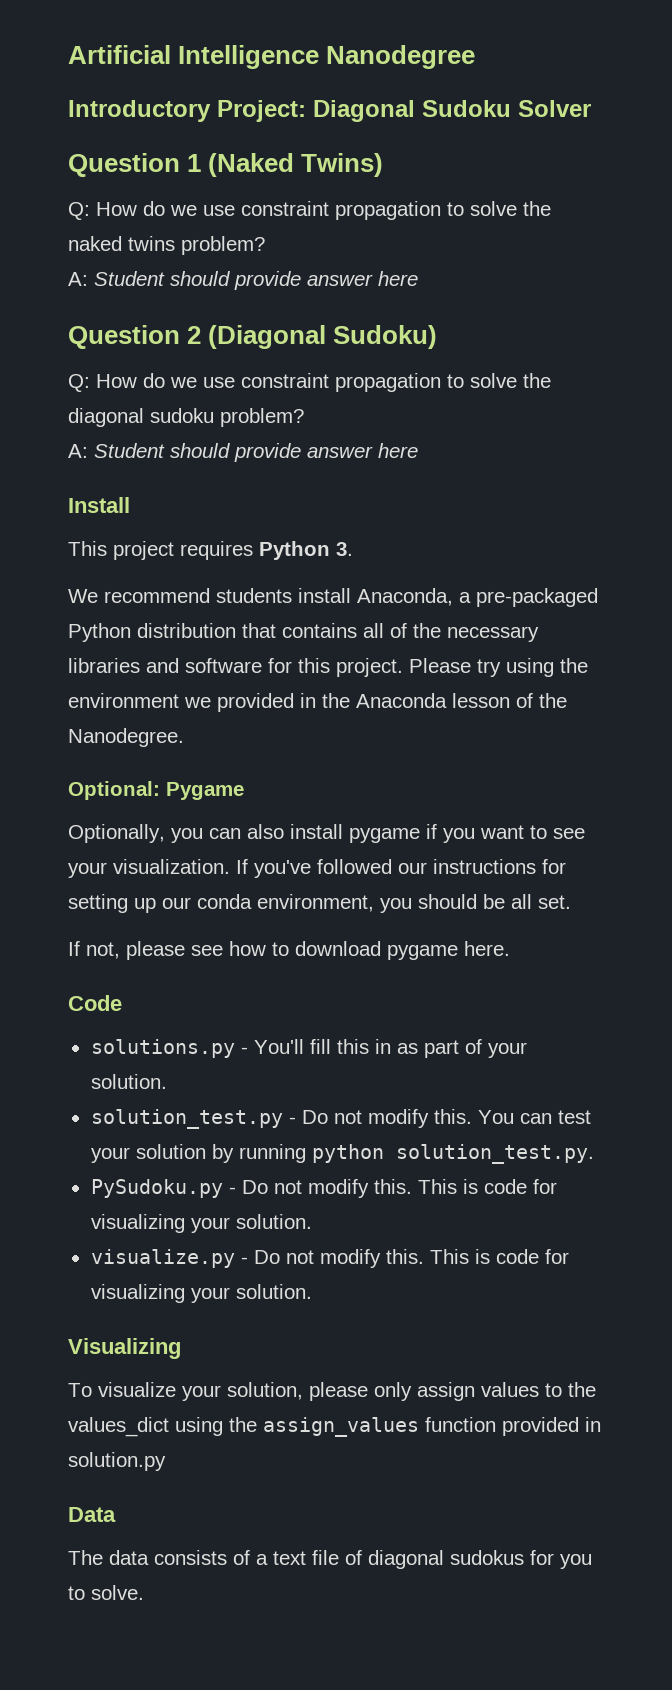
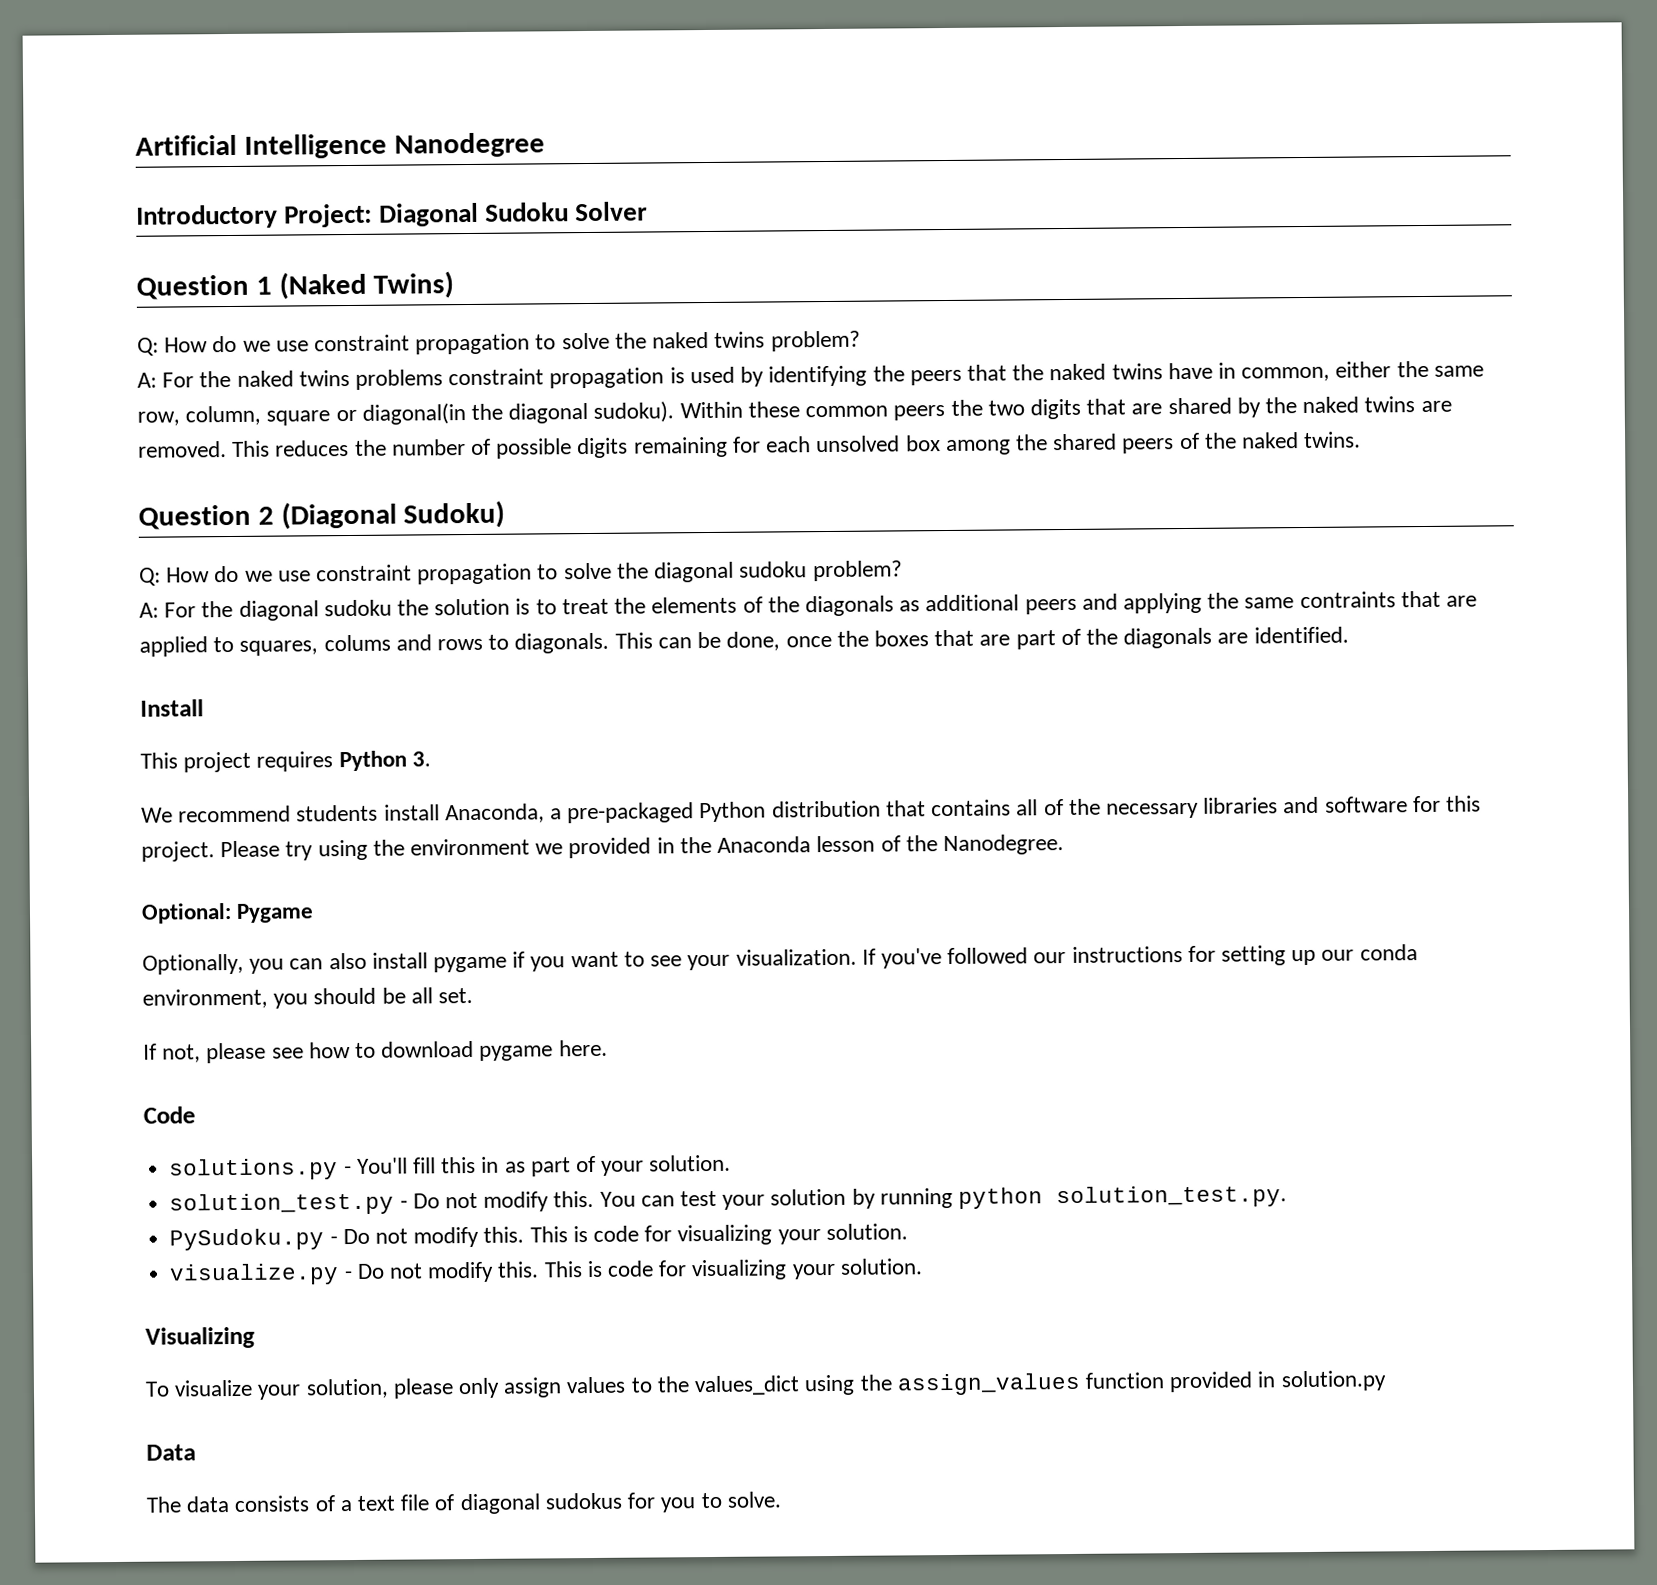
  Q: How do we use constraint propagation to solve the naked twins problem?
- A: Student should provide answer here
+ A: For the naked twins problems constraint propagation is used by identifying the peers that the naked twins have in common, either the same row, column, square or diagonal(in the diagonal sudoku). Within these common peers the two digits that are shared by the naked twins are removed. This reduces the number of possible digits remaining for each unsolved box among the shared peers of the naked twins.
  Q: How do we use constraint propagation to solve the diagonal sudoku problem?
- A: Student should provide answer here
+ A: For the diagonal sudoku the solution is to treat the elements of the diagonals as additional peers and applying the same contraints that are applied to squares, colums and rows to diagonals. This can be done, once the boxes that are part of the diagonals are identified.

